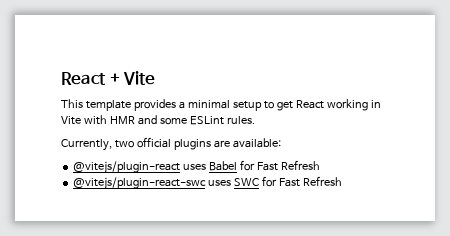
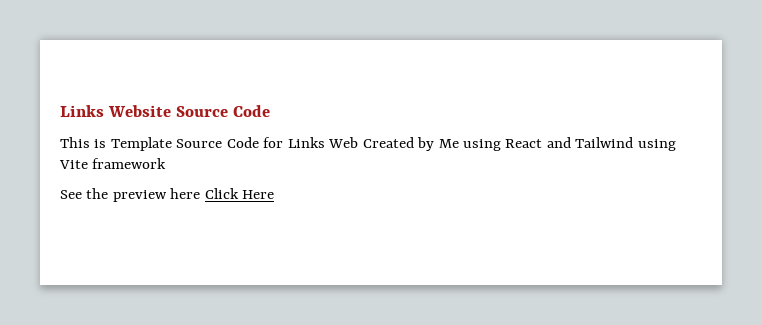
- React + Vite
- This template provides a minimal setup to get React working in Vite with HMR and some ESLint rules.
- Currently, two official plugins are available:
- @vitejs/plugin-react uses Babel for Fast Refresh
- @vitejs/plugin-react-swc uses SWC for Fast Refresh
+ Links Website Source Code
+ This is Template Source Code for Links Web Created by Me using React and Tailwind using Vite framework
+ See the preview here Click Here

